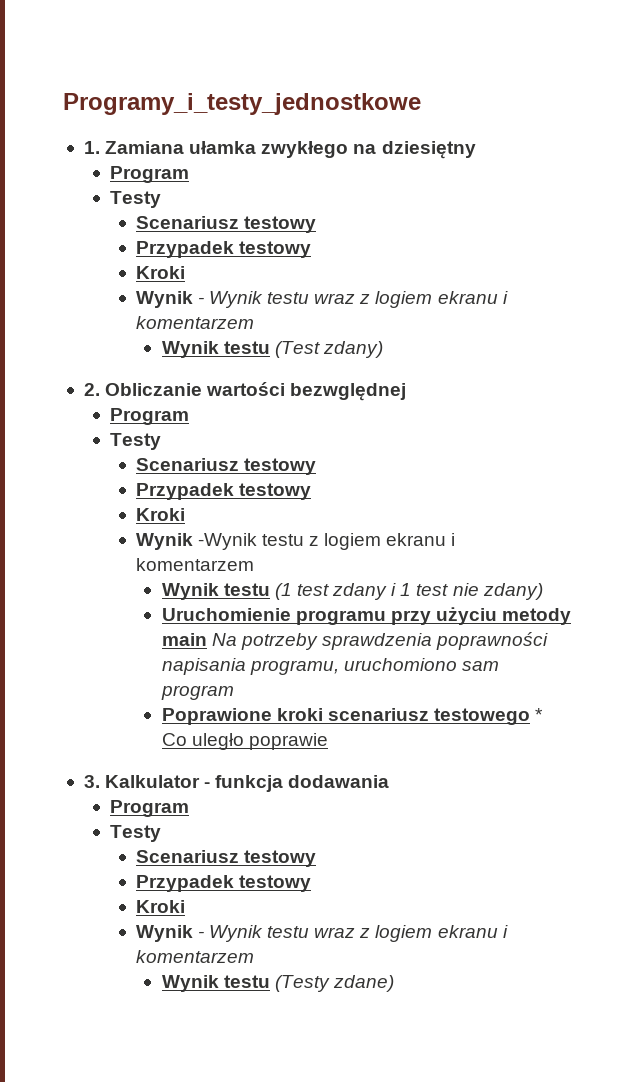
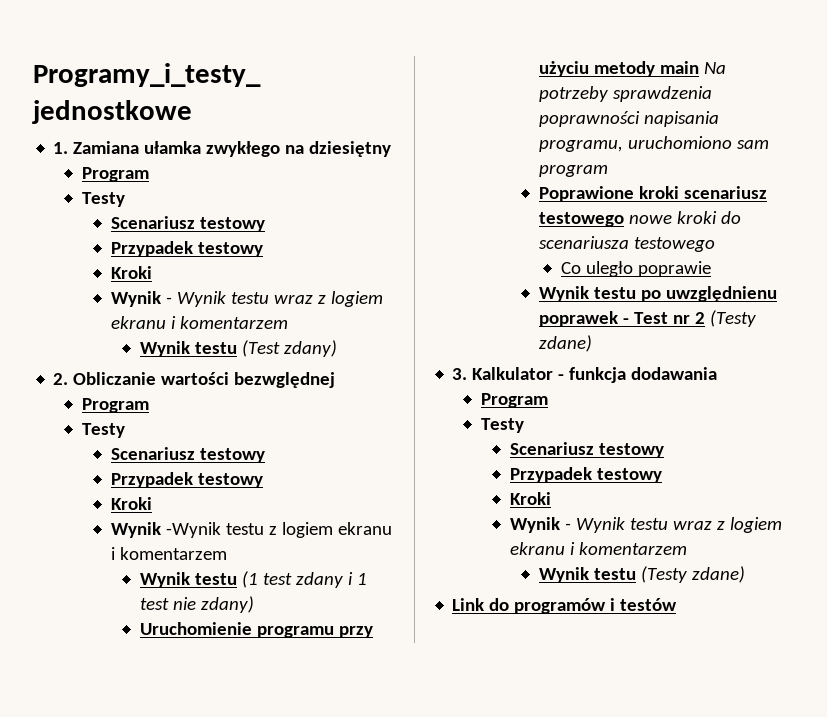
- Poprawione kroki scenariusz testowego * Co uległo poprawie
+ Poprawione kroki scenariusz testowego nowe kroki do scenariusza testowego
+ Co uległo poprawie
+ Wynik testu po uwzględnienu poprawek - Test nr 2 (Testy zdane)
+ Link do programów i testów

